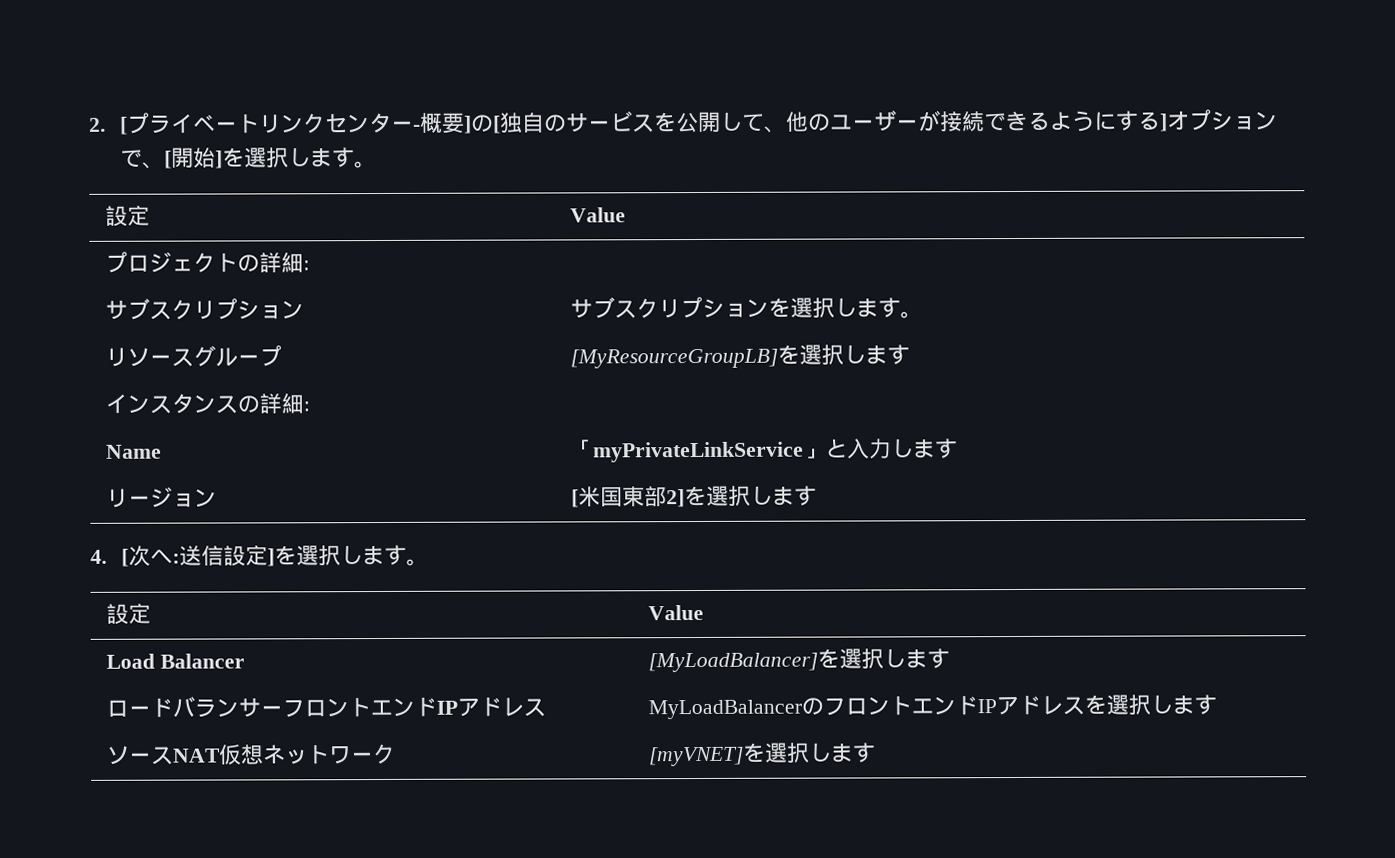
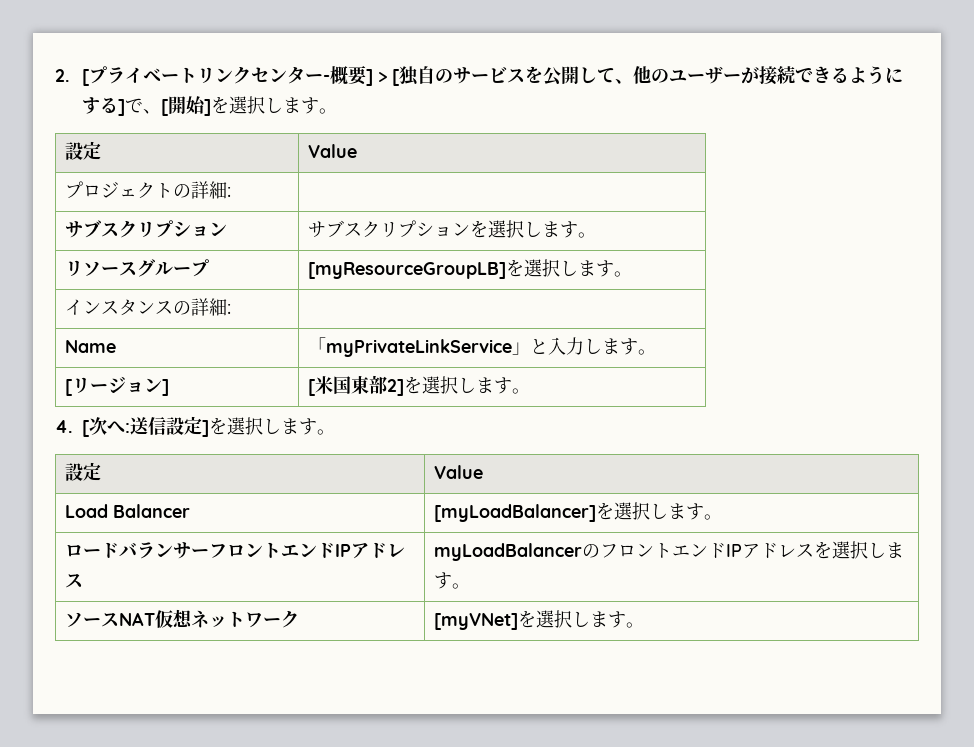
- 2. [プライベートリンクセンター-概要]の[独自のサービスを公開して、他のユーザーが接続できるようにする]オプションで、[開始]を選択します。
+ 2. [プライベートリンクセンター-概要] > [独自のサービスを公開して、他のユーザーが接続できるようにする]で、[開始]を選択します。
- リソースグループ | [MyResourceGroupLB]を選択します
+ リソースグループ | [myResourceGroupLB]を選択します。
- Name | 「myPrivateLinkService」と入力します
- リージョン | [米国東部2]を選択します
+ Name | 「myPrivateLinkService」と入力します。
+ [リージョン] | [米国東部2]を選択します。
- Load Balancer | [MyLoadBalancer]を選択します
+ Load Balancer | [myLoadBalancer]を選択します。
- ロードバランサーフロントエンドIPアドレス | MyLoadBalancerのフロントエンドIPアドレスを選択します
+ ロードバランサーフロントエンドIPアドレス | myLoadBalancerのフロントエンドIPアドレスを選択します。
- ソースNAT仮想ネットワーク | [myVNET]を選択します
+ ソースNAT仮想ネットワーク | [myVNet]を選択します。

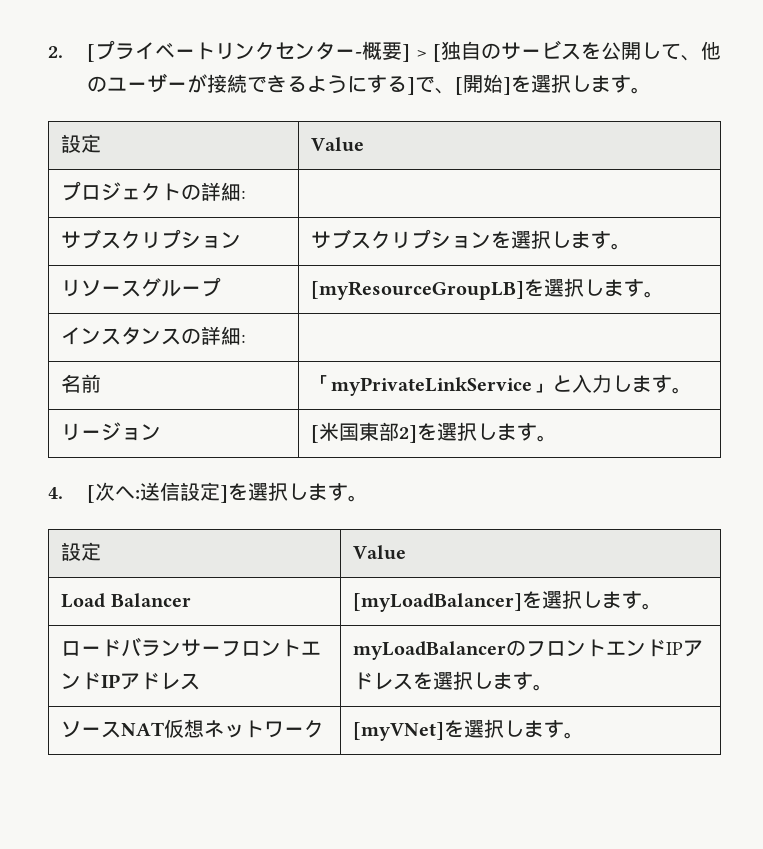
- Name | 「myPrivateLinkService」と入力します。
+ 名前 | 「myPrivateLinkService」と入力します。
- [リージョン] | [米国東部2]を選択します。
+ リージョン | [米国東部2]を選択します。

